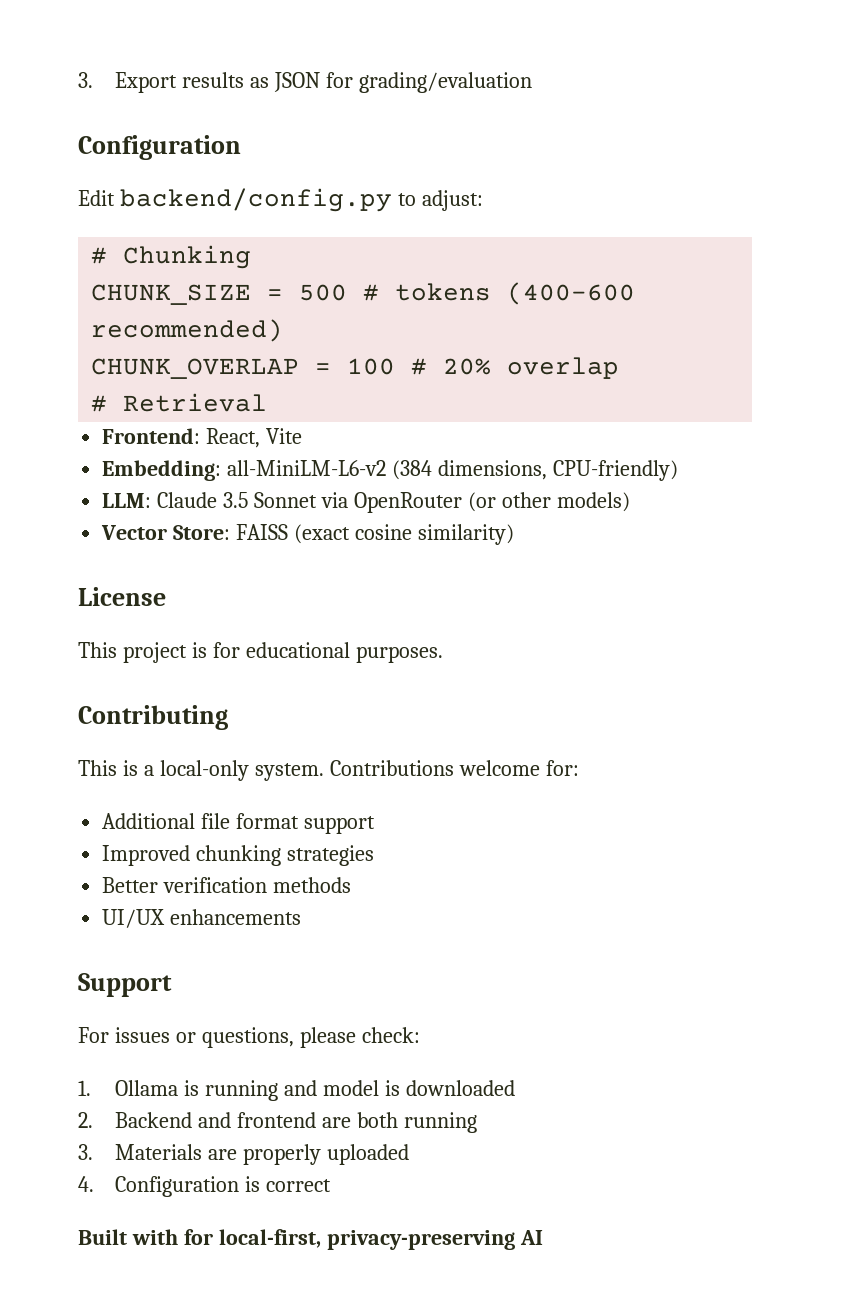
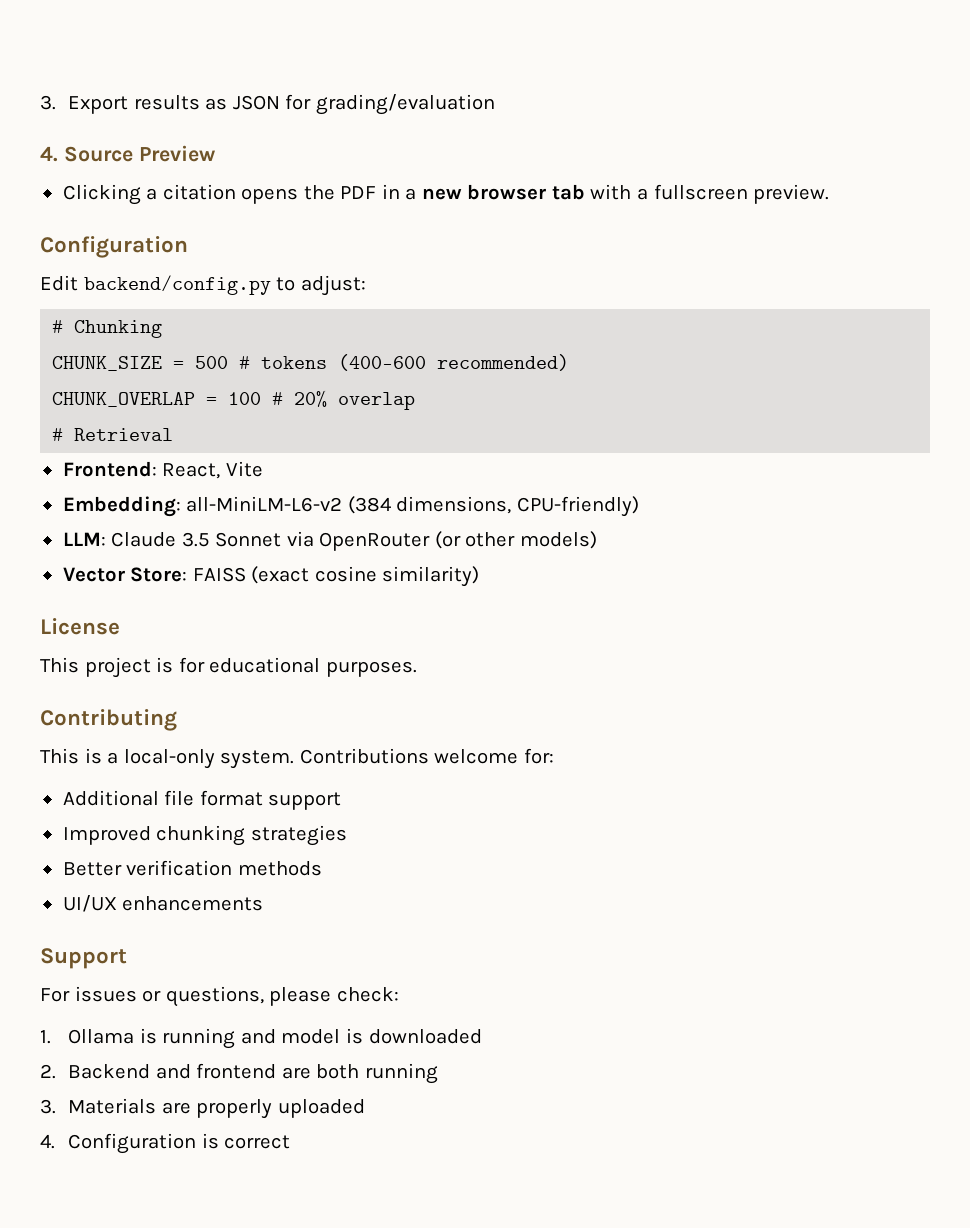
+ 4. Source Preview
+ Clicking a citation opens the PDF in a new browser tab with a fullscreen preview.
- Built with for local-first, privacy-preserving AI

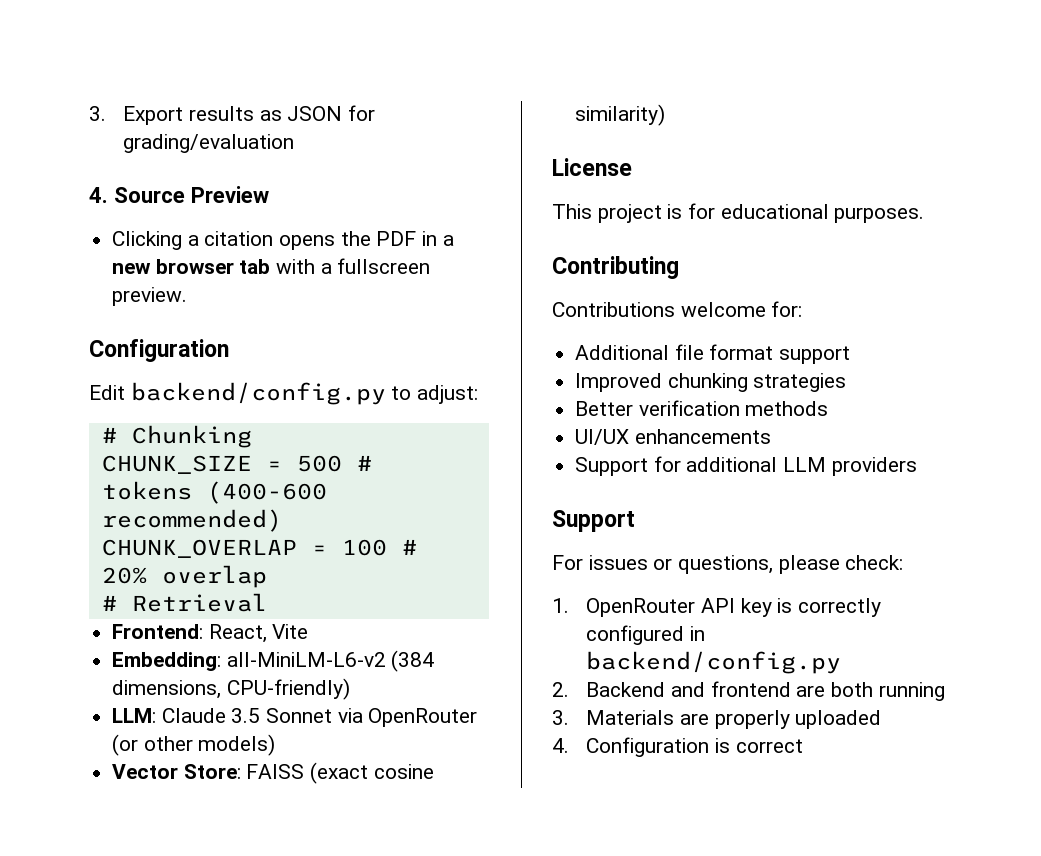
- This is a local-only system.
+ Support for additional LLM providers
- 1. Ollama is running and model is downloaded
+ 1. OpenRouter API key is correctly configured in backend/config.py

